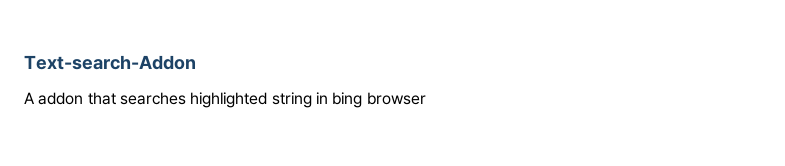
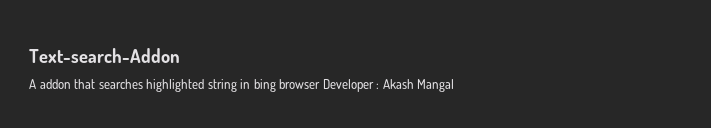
- A addon that searches highlighted string in bing browser
+ A addon that searches highlighted string in bing browser Developer : Akash Mangal

